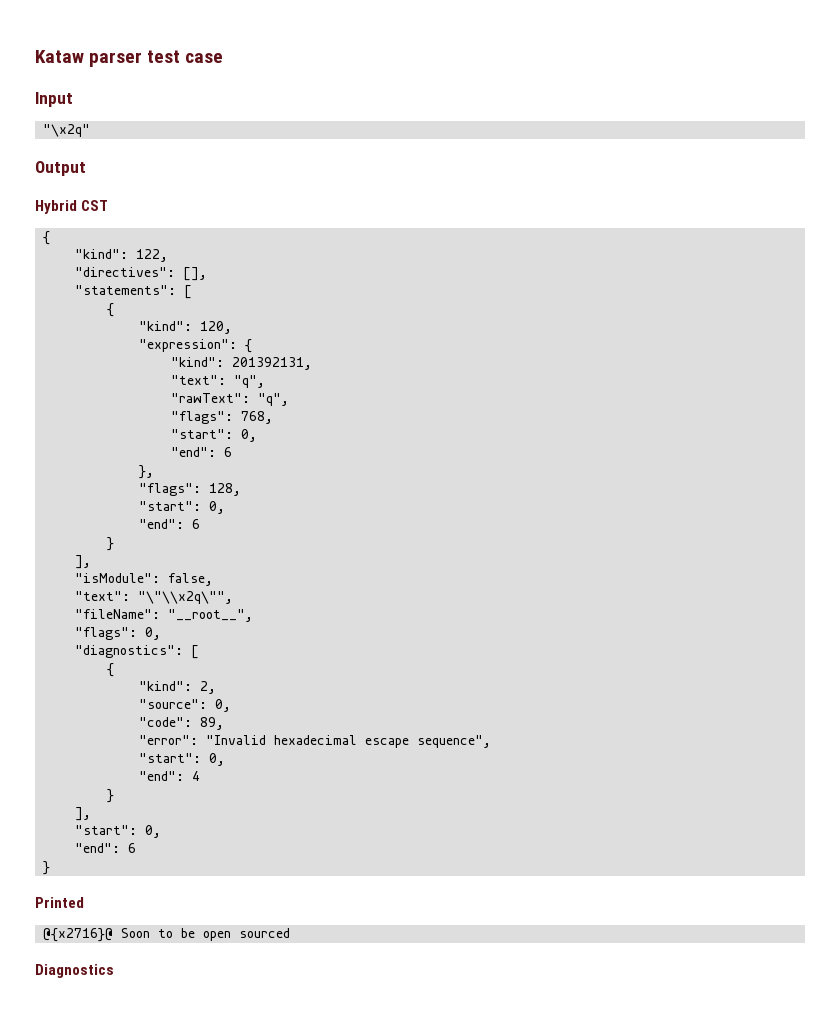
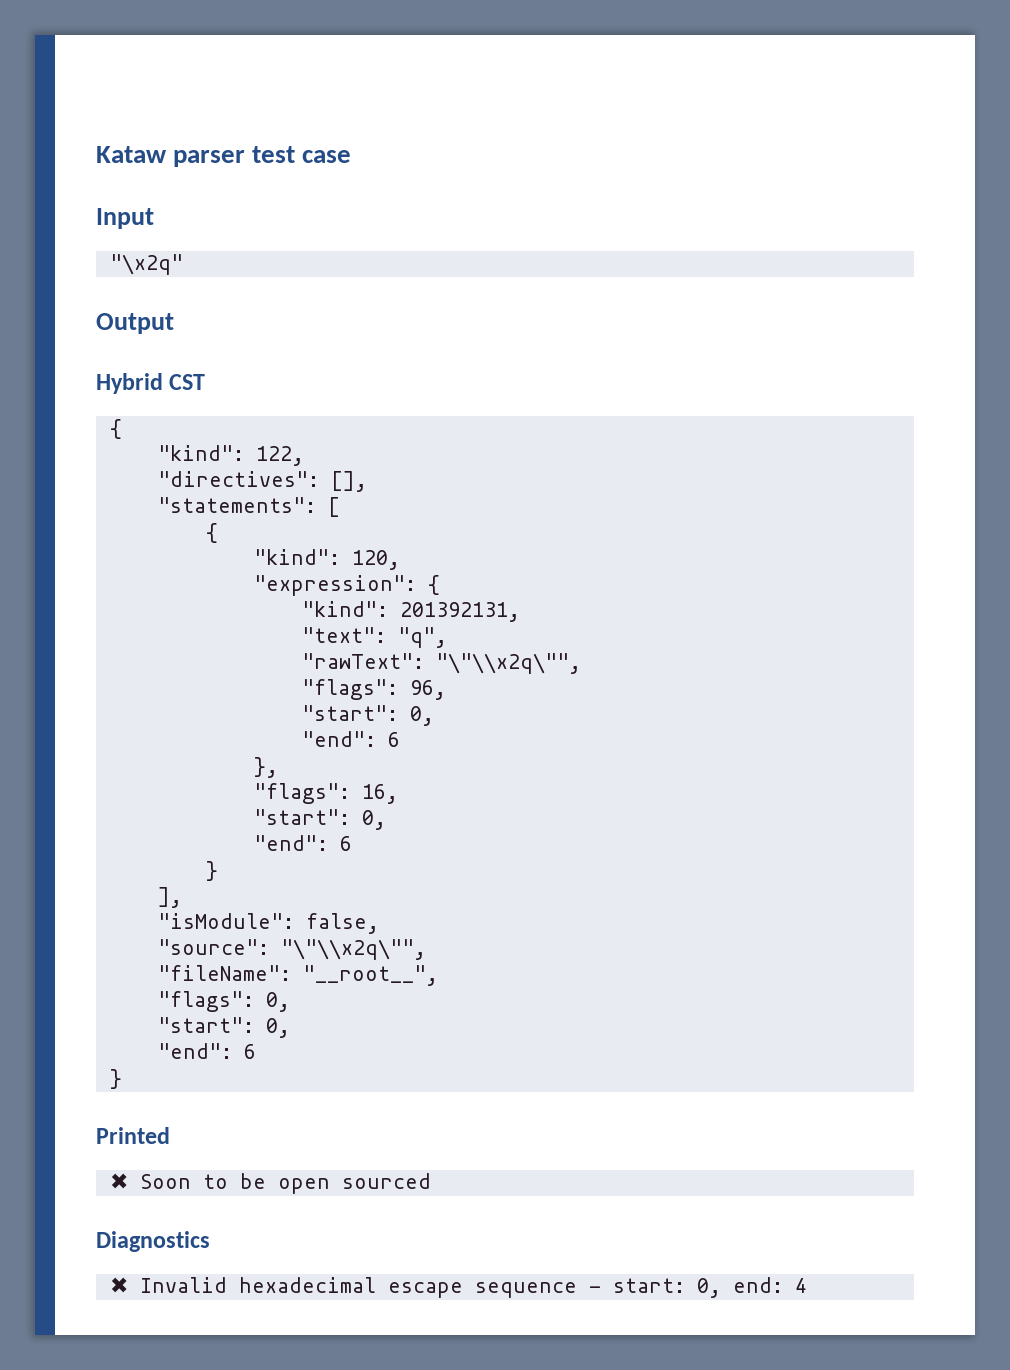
- "rawText": "q",
- "flags": 768,
+ "rawText": "\"\\x2q\"",
+ "flags": 96,
- "flags": 128,
+ "flags": 16,
- "text": "\"\\x2q\"",
+ "source": "\"\\x2q\"",
- "diagnostics": [
- {
- "kind": 2,
- "source": 0,
- "code": 89,
- "error": "Invalid hexadecimal escape sequence",
- "start": 0,
- "end": 4
- }
- ],
- @{x2716}@ Soon to be open sourced
+ ✖ Soon to be open sourced
+ ✖ Invalid hexadecimal escape sequence - start: 0, end: 4

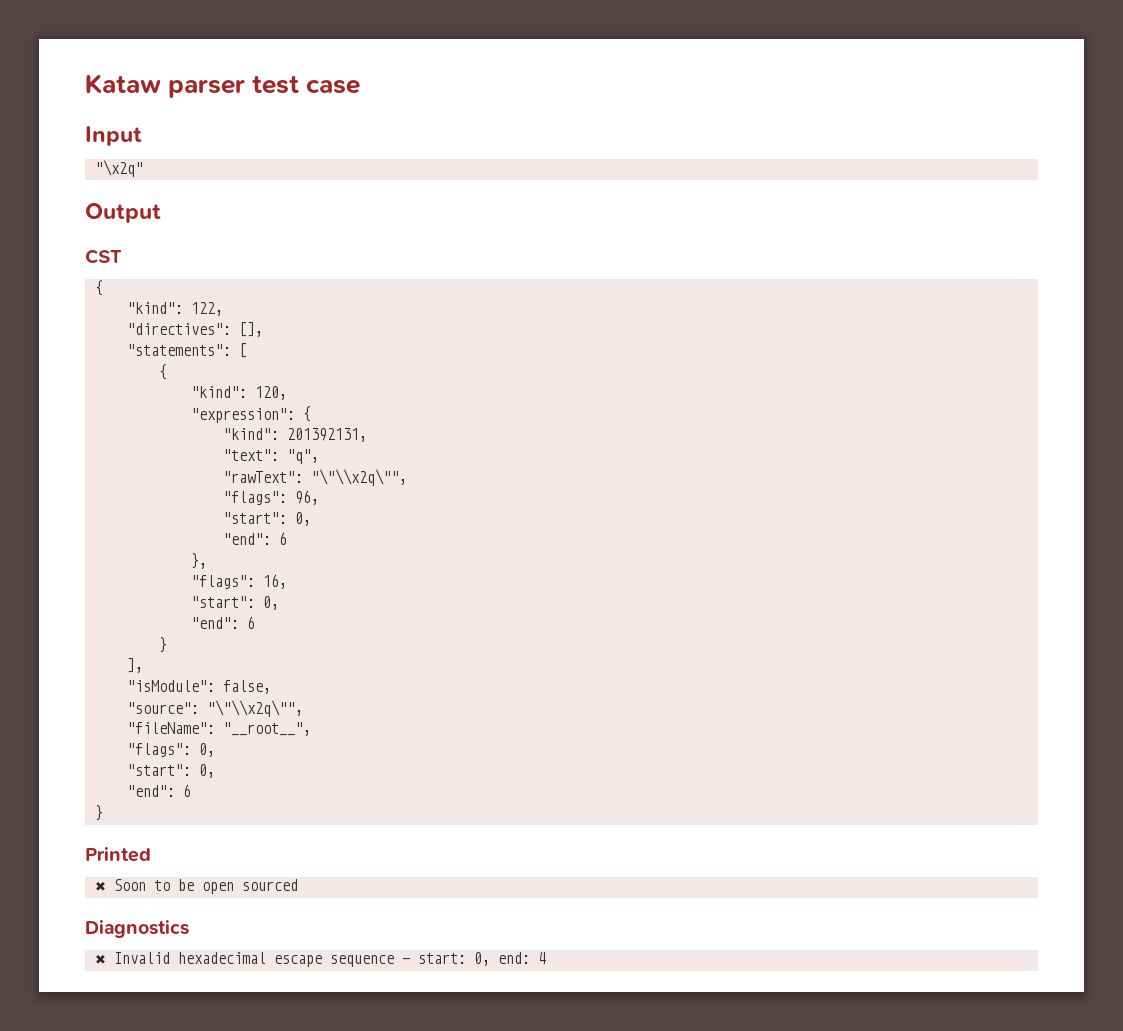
- Hybrid CST
+ CST

